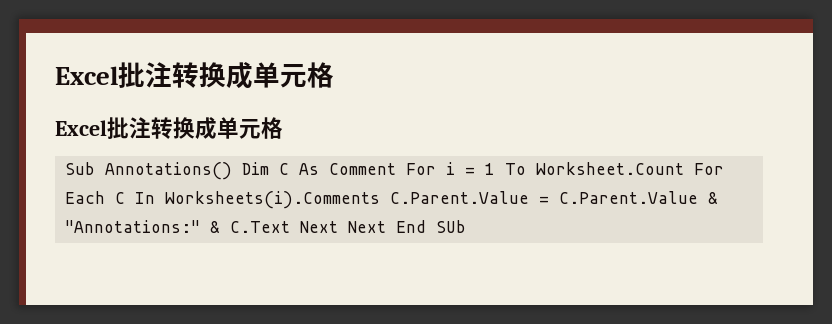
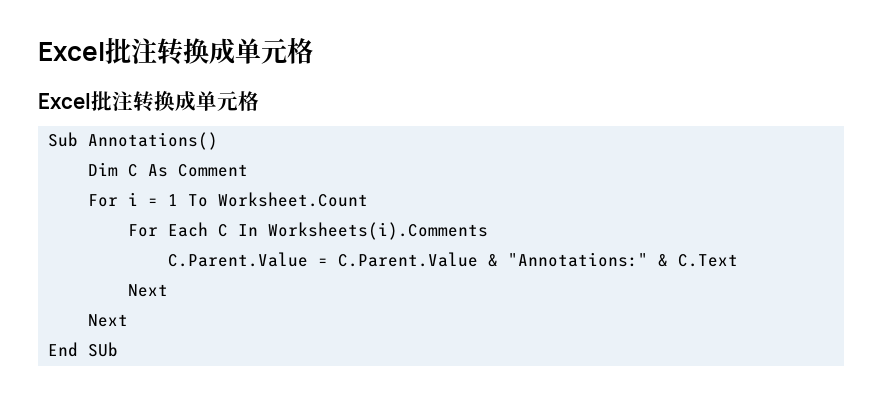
- Sub Annotations() Dim C As Comment For i = 1 To Worksheet.Count For Each C In Worksheets(i).Comments C.Parent.Value = C.Parent.Value & "Annotations:" & C.Text Next Next End SUb
+ Sub Annotations()
+ Dim C As Comment
+ For i = 1 To Worksheet.Count
+ For Each C In Worksheets(i).Comments
+ C.Parent.Value = C.Parent.Value & "Annotations:" & C.Text
+ Next
+ Next
+ End SUb

